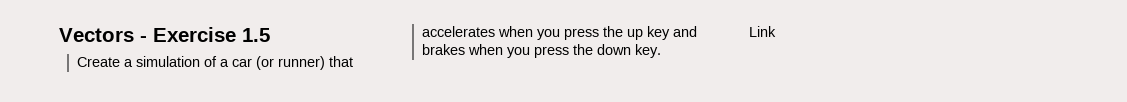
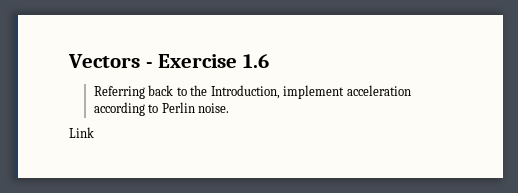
- Vectors - Exercise 1.5
- Create a simulation of a car (or runner) that accelerates when you press the up key and brakes when you press the down key.
+ Vectors - Exercise 1.6
+ Referring back to the Introduction, implement acceleration according to Perlin noise.

